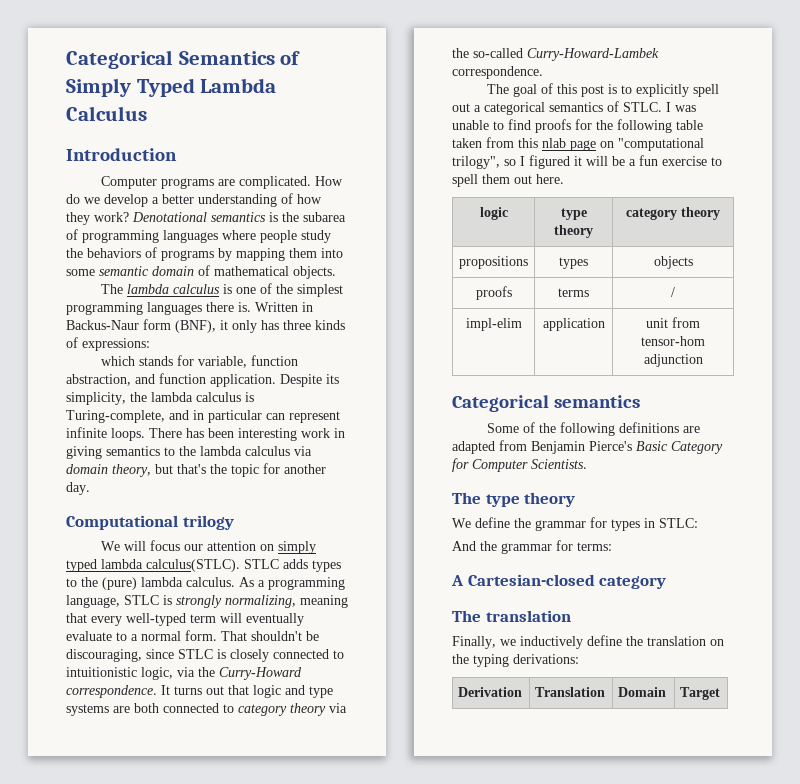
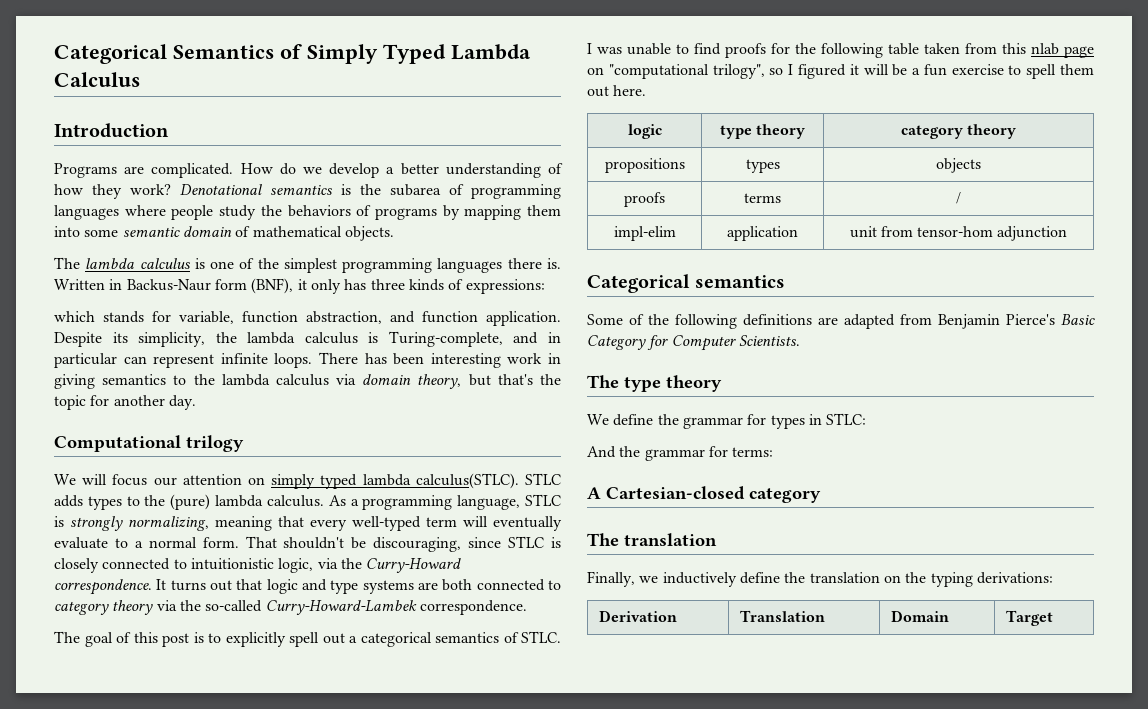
- Computer programs are complicated.
+ Programs are complicated.

